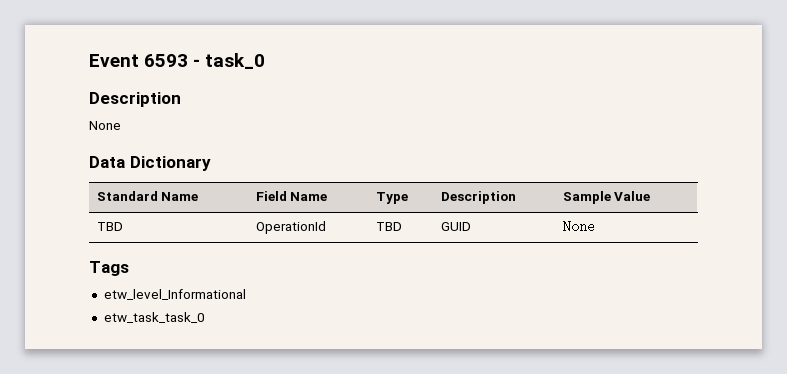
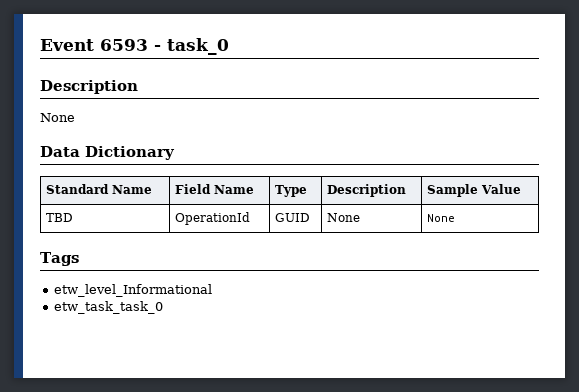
- TBD | OperationId | TBD | GUID | None
+ TBD | OperationId | GUID | None | None

